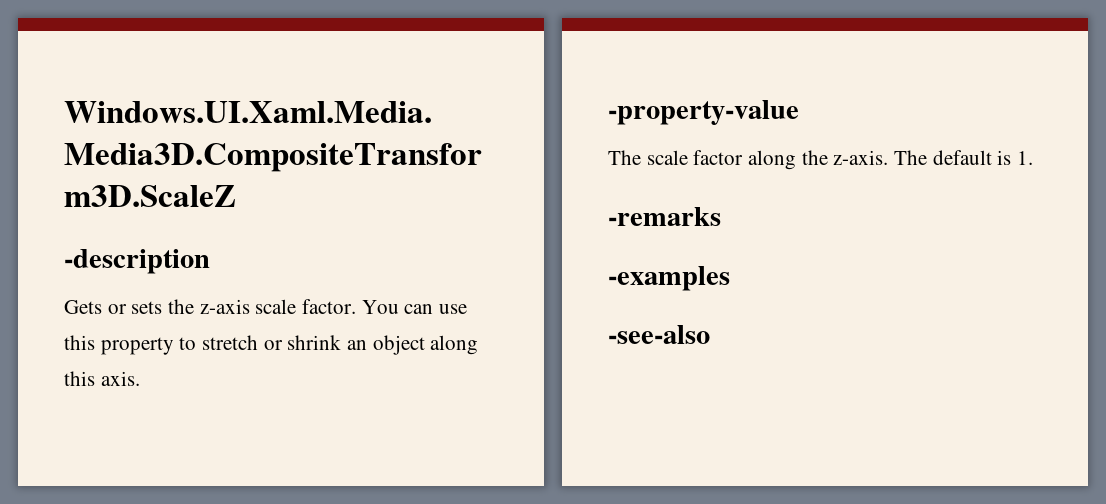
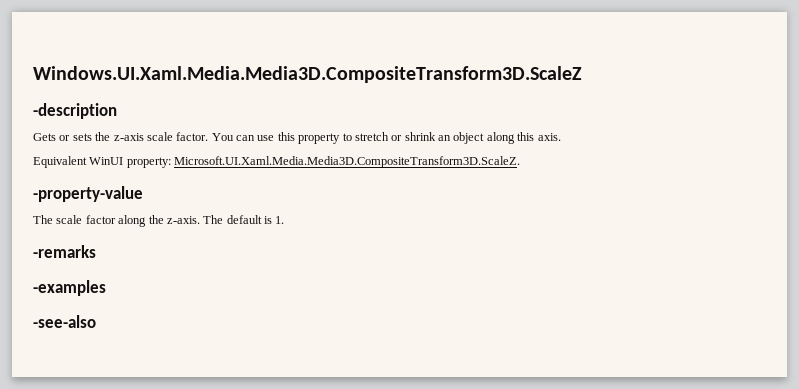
+ Equivalent WinUI property: Microsoft.UI.Xaml.Media.Media3D.CompositeTransform3D.ScaleZ.

